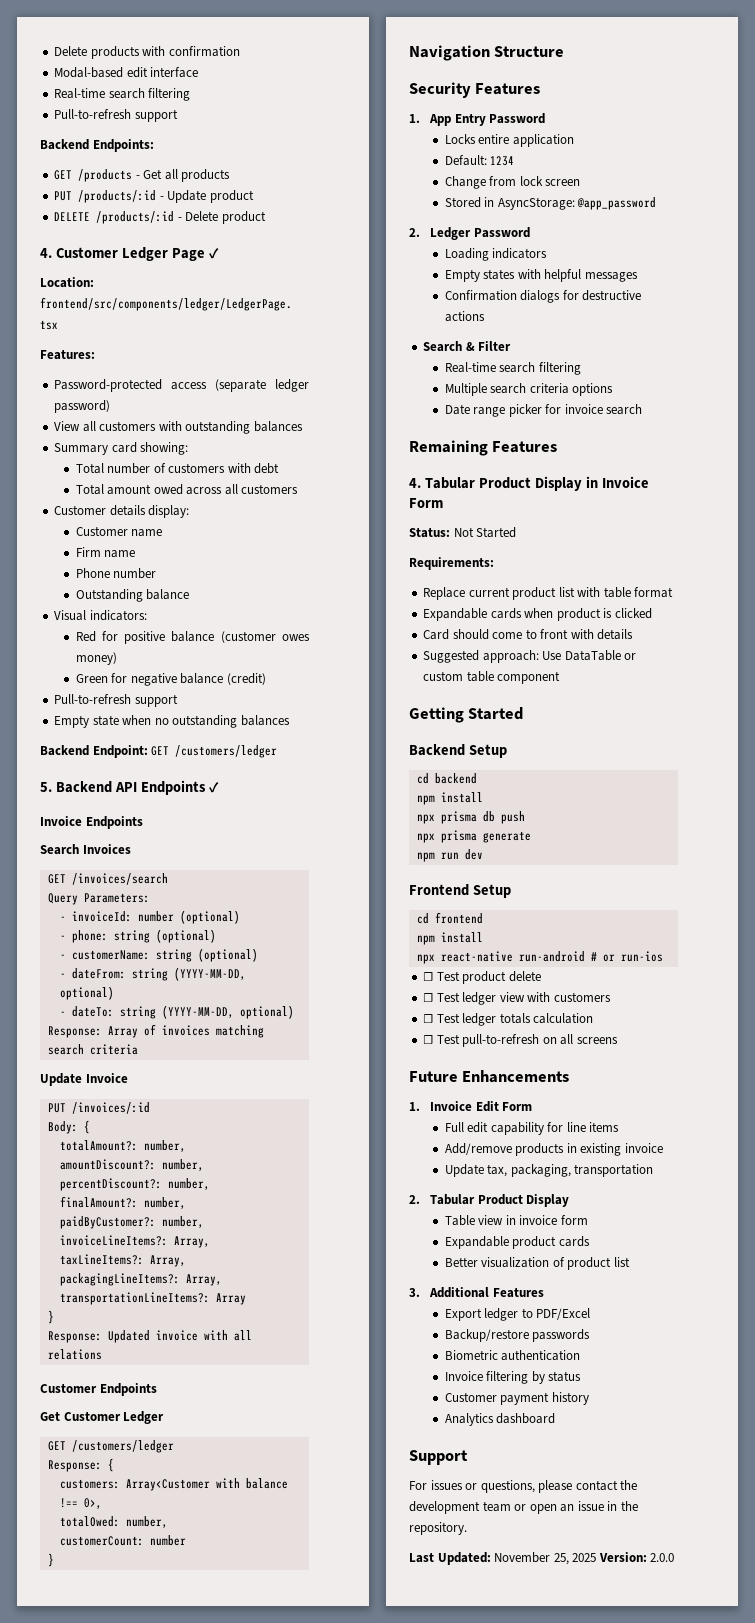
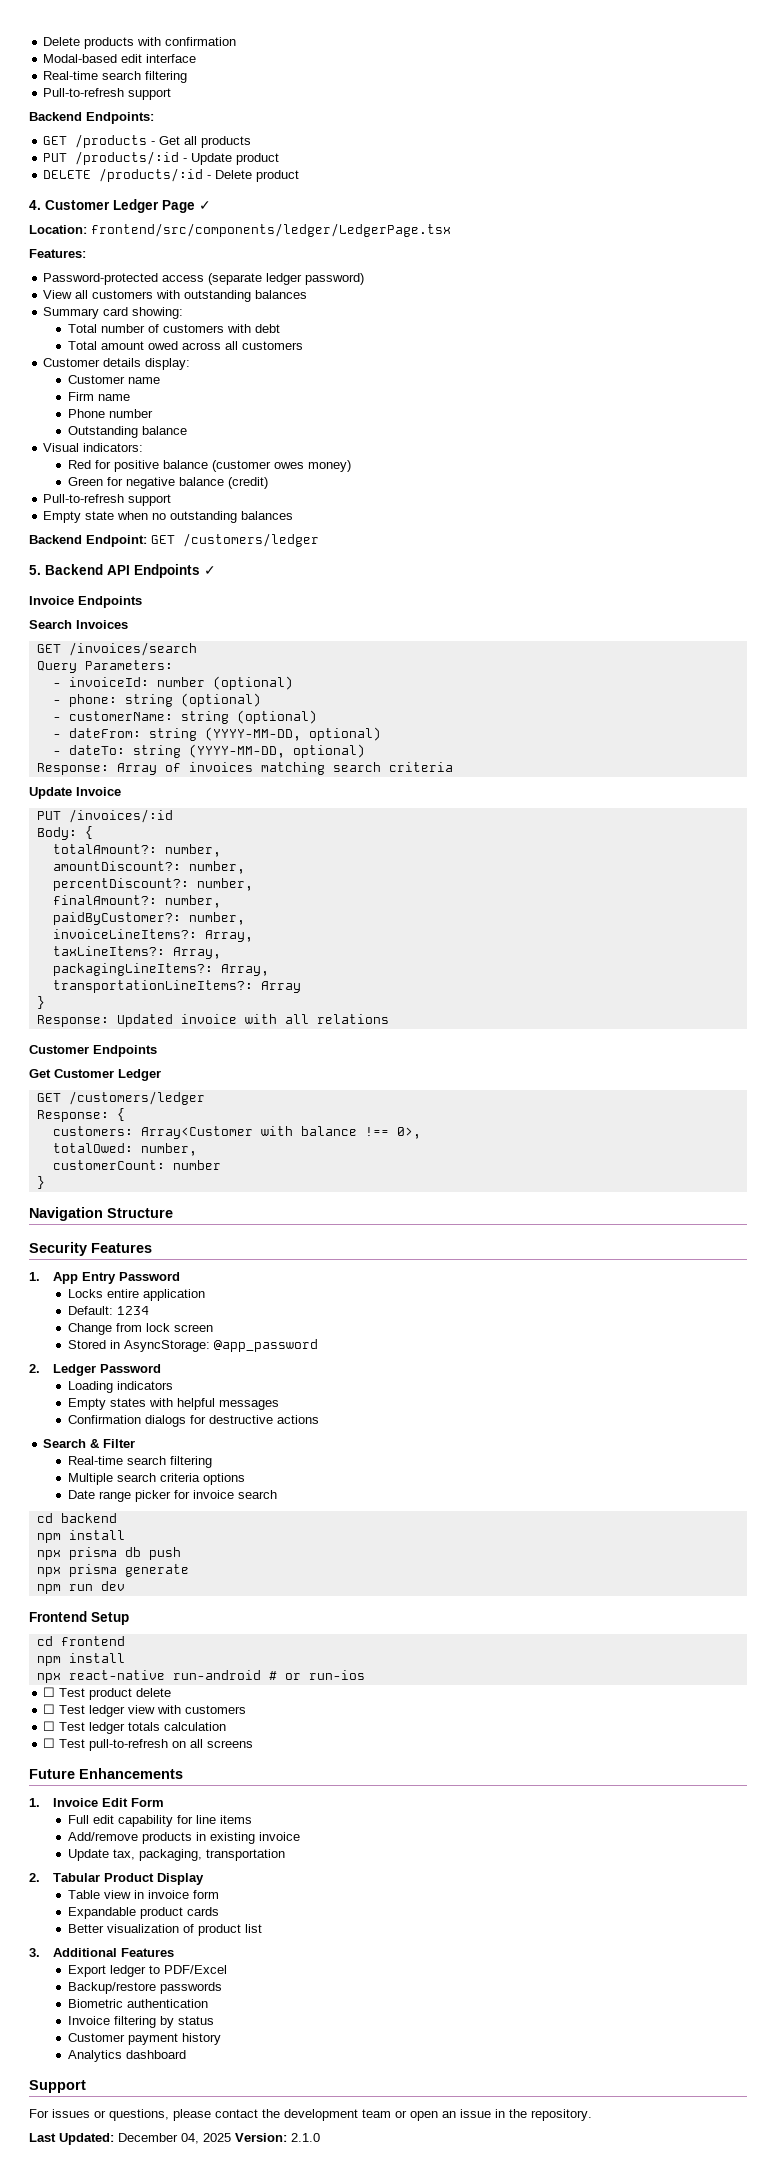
- Remaining Features
- 4. Tabular Product Display in Invoice Form
- Status: Not Started
- Requirements:
- Replace current product list with table format
- Expandable cards when product is clicked
- Card should come to front with details
- Suggested approach: Use DataTable or custom table component
- Getting Started
- Backend Setup
- Last Updated: November 25, 2025 Version: 2.0.0
+ Last Updated: December 04, 2025 Version: 2.1.0

